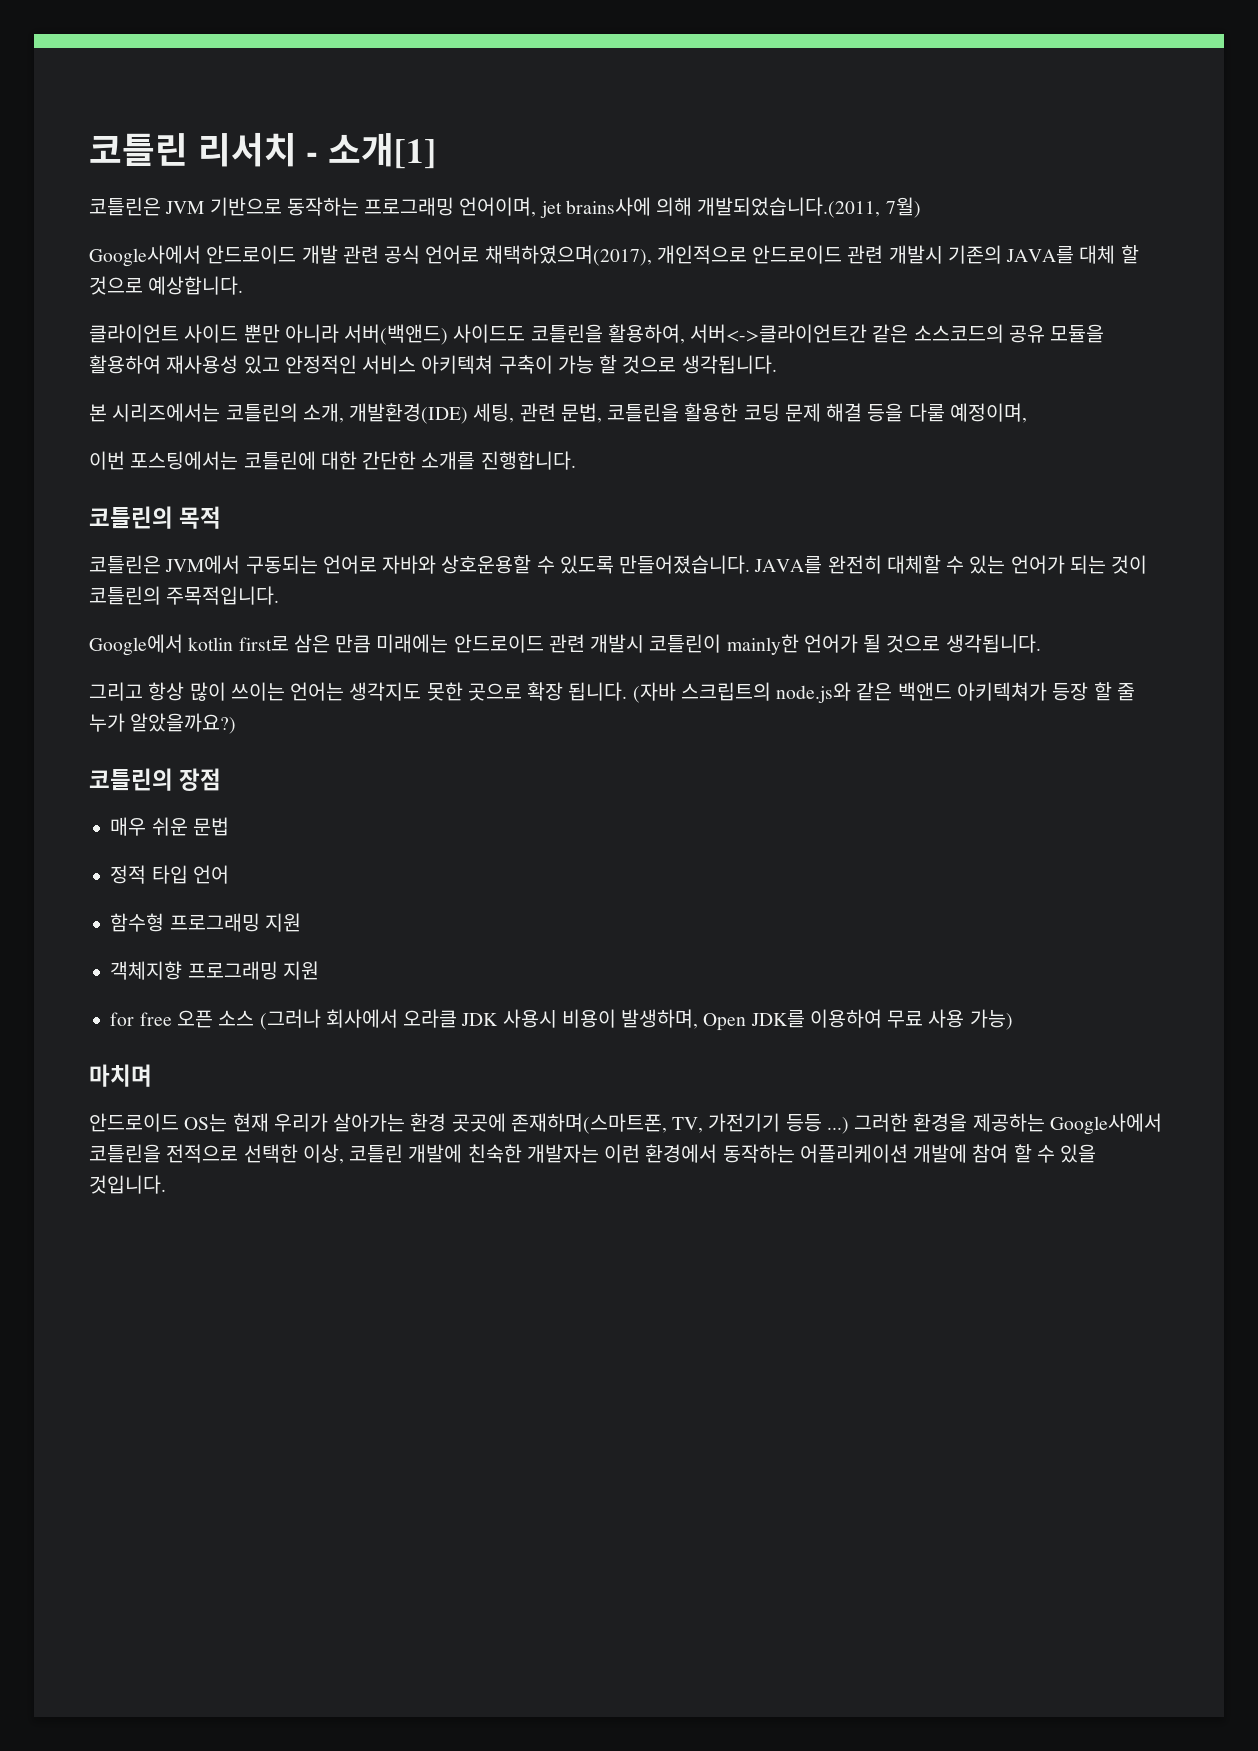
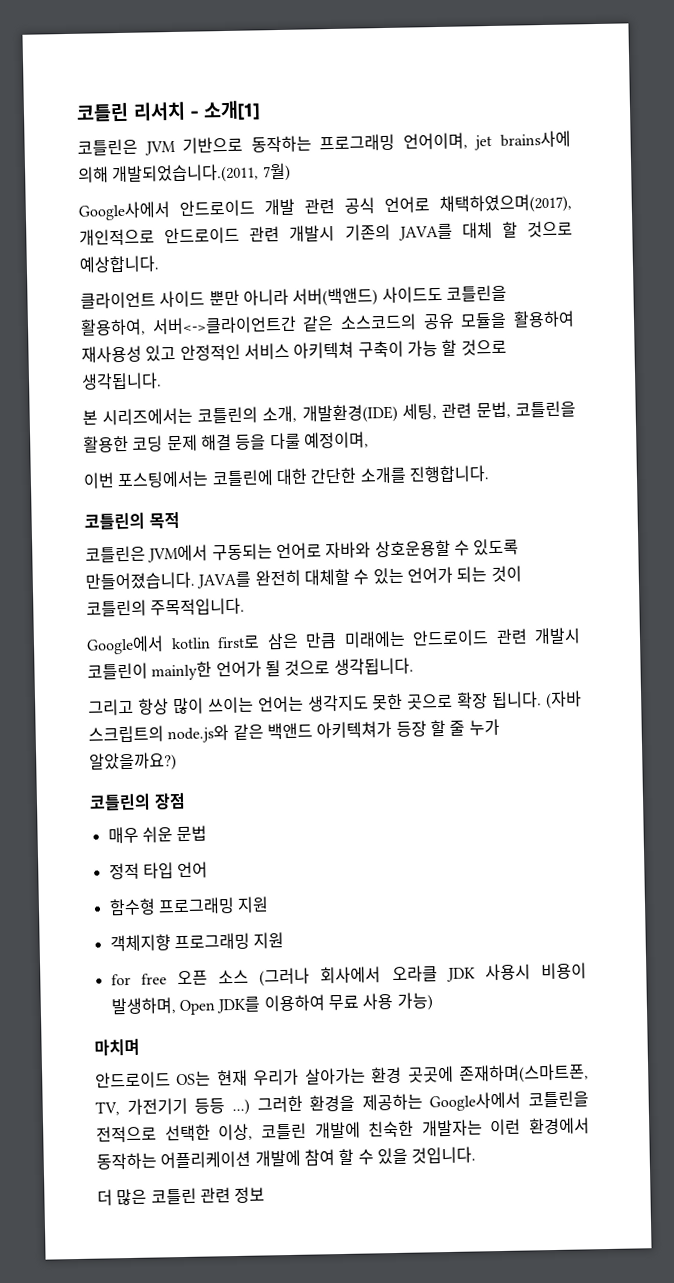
+ 더 많은 코틀린 관련 정보

